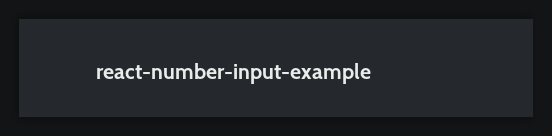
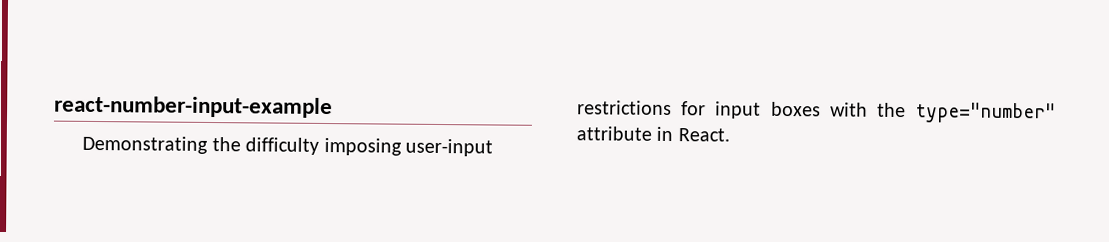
+ Demonstrating the difficulty imposing user-input restrictions for input boxes with the type="number" attribute in React.

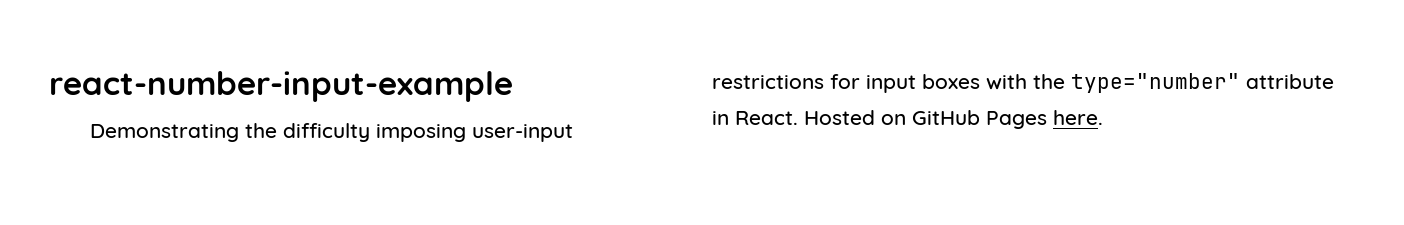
+ Hosted on GitHub Pages here.

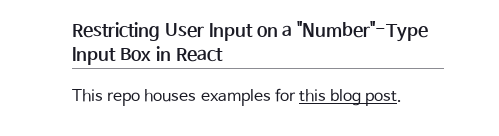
- react-number-input-example
- Demonstrating the difficulty imposing user-input restrictions for input boxes with the type="number" attribute in React. Hosted on GitHub Pages here.
+ Restricting User Input on a "Number"-Type Input Box in React
+ This repo houses examples for this blog post.

